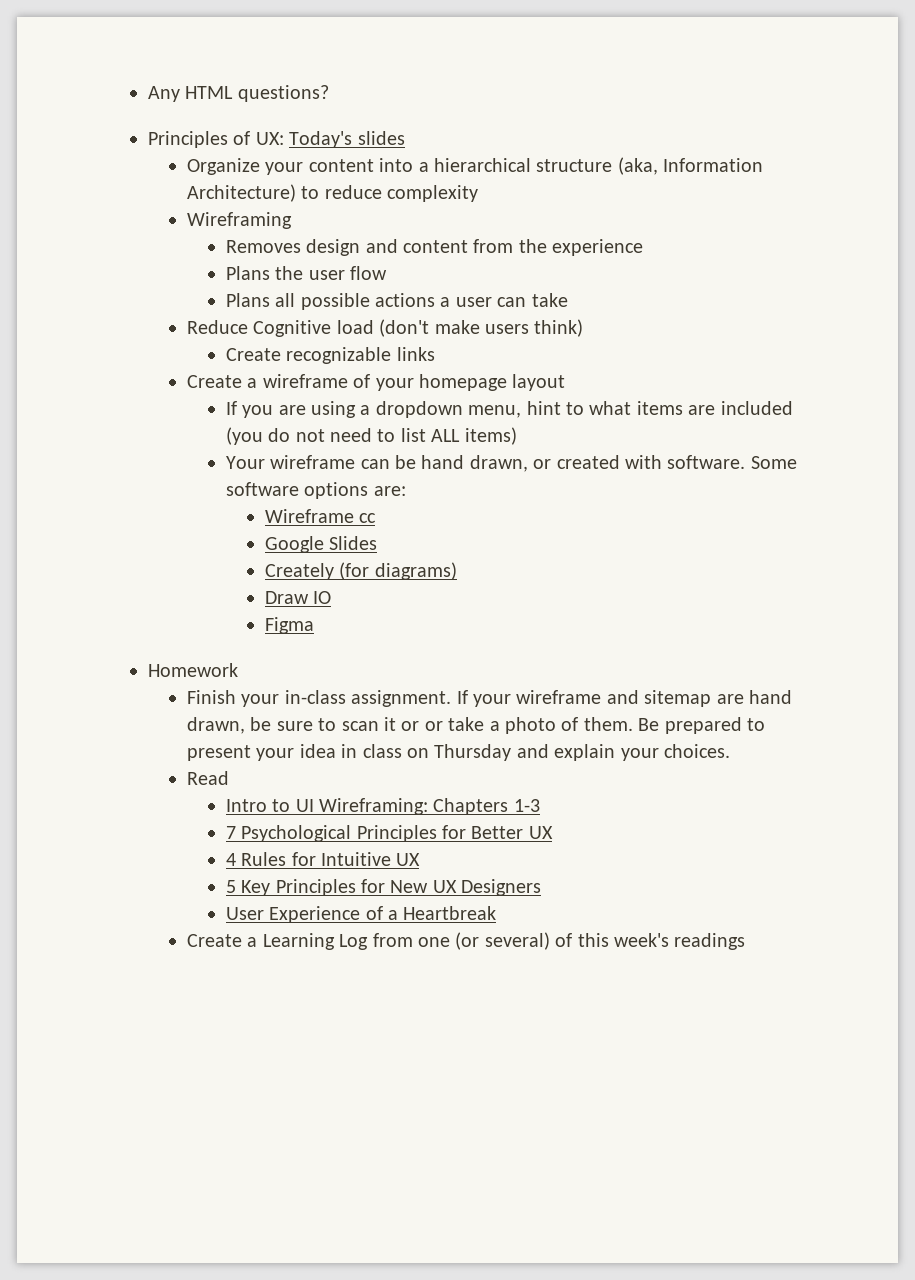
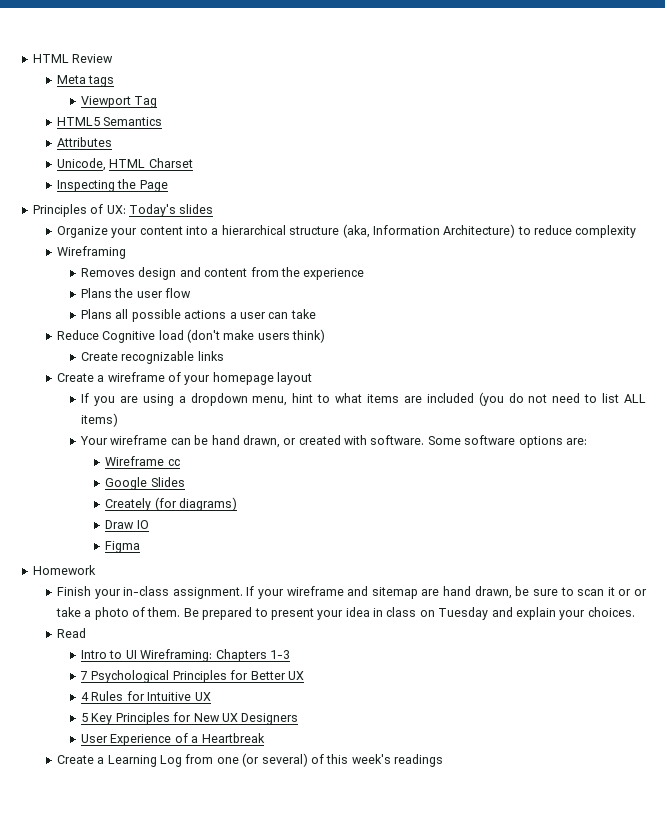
- Any HTML questions?
+ HTML Review
+ Meta tags
+ Viewport Tag
+ HTML5 Semantics
+ Attributes
+ Unicode, HTML Charset
+ Inspecting the Page
- Be prepared to present your idea in class on Thursday and explain your choices.
+ Be prepared to present your idea in class on Tuesday and explain your choices.

